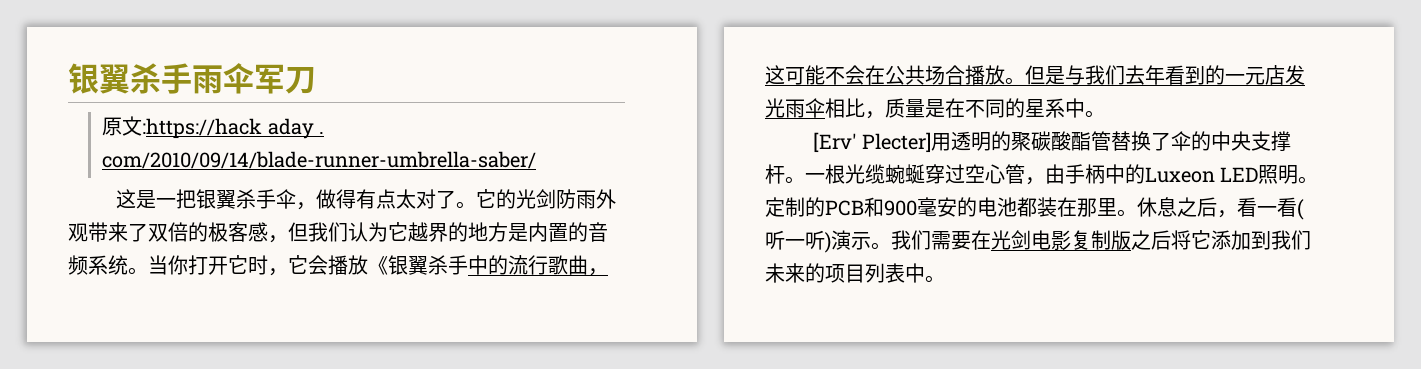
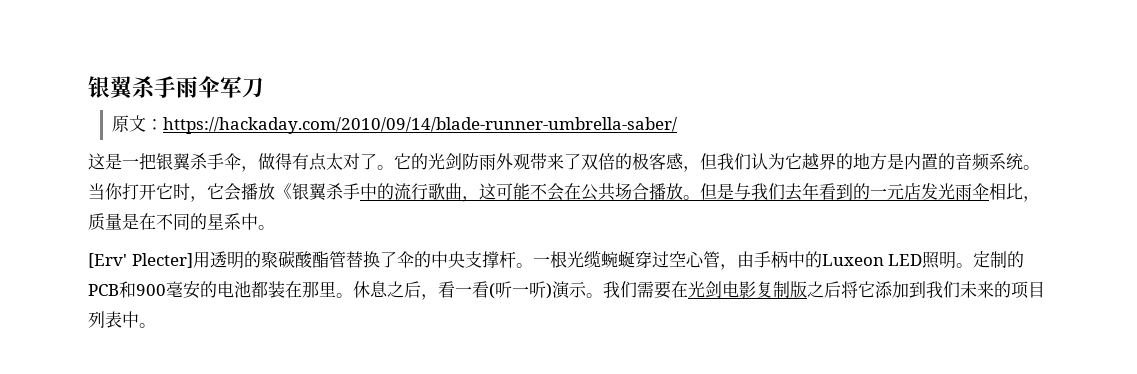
- 原文:https://hack aday . com/2010/09/14/blade-runner-umbrella-saber/
+ 原文：https://hackaday.com/2010/09/14/blade-runner-umbrella-saber/

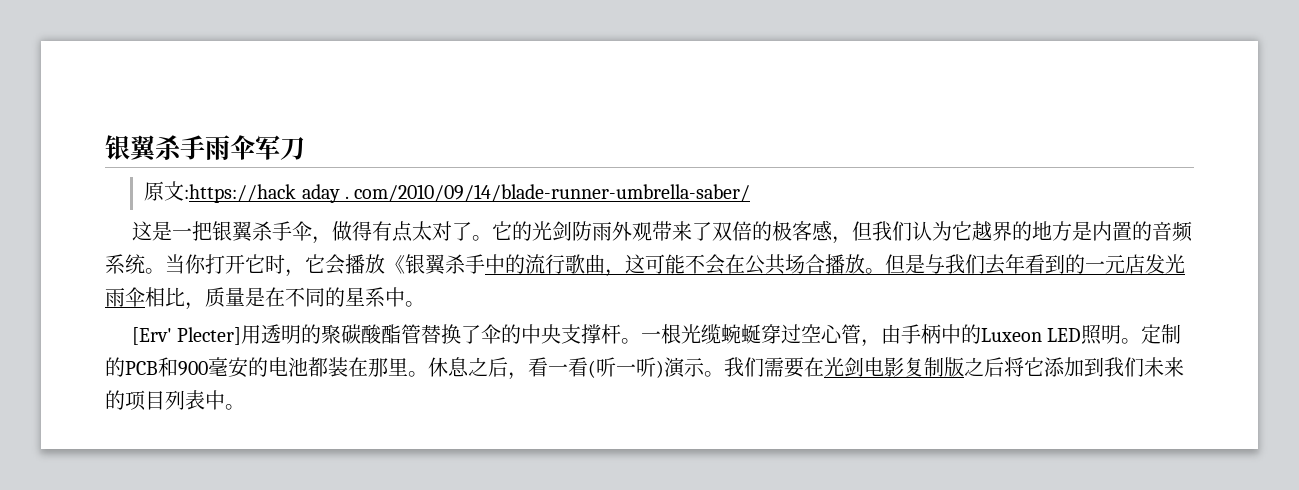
- 原文：https://hackaday.com/2010/09/14/blade-runner-umbrella-saber/
+ 原文:https://hack aday . com/2010/09/14/blade-runner-umbrella-saber/

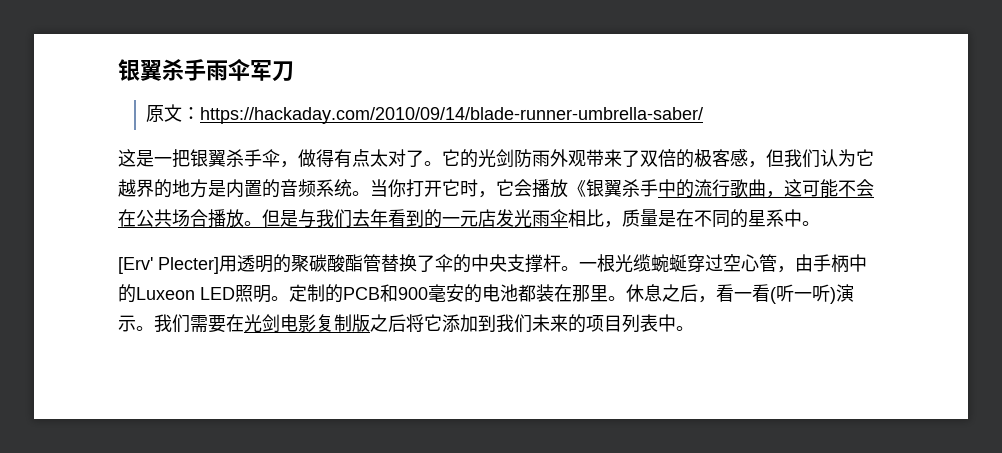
- 原文:https://hack aday . com/2010/09/14/blade-runner-umbrella-saber/
+ 原文：https://hackaday.com/2010/09/14/blade-runner-umbrella-saber/

